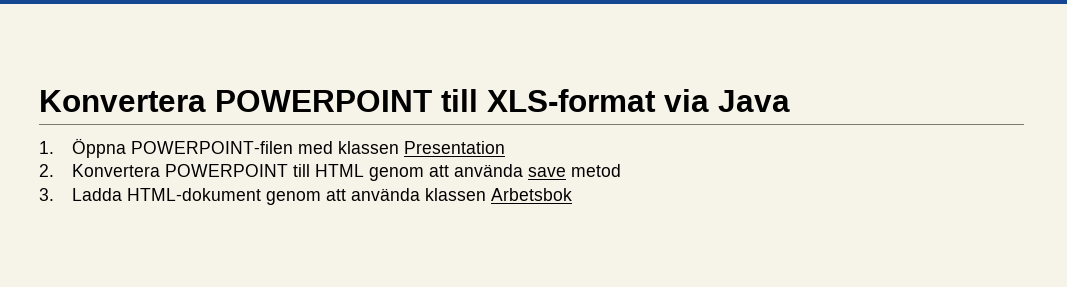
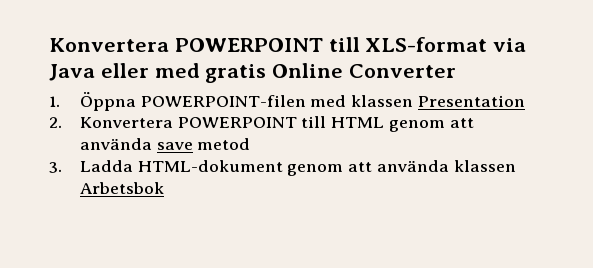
- Konvertera POWERPOINT till XLS-format via Java
+ Konvertera POWERPOINT till XLS-format via Java eller med gratis Online Converter

